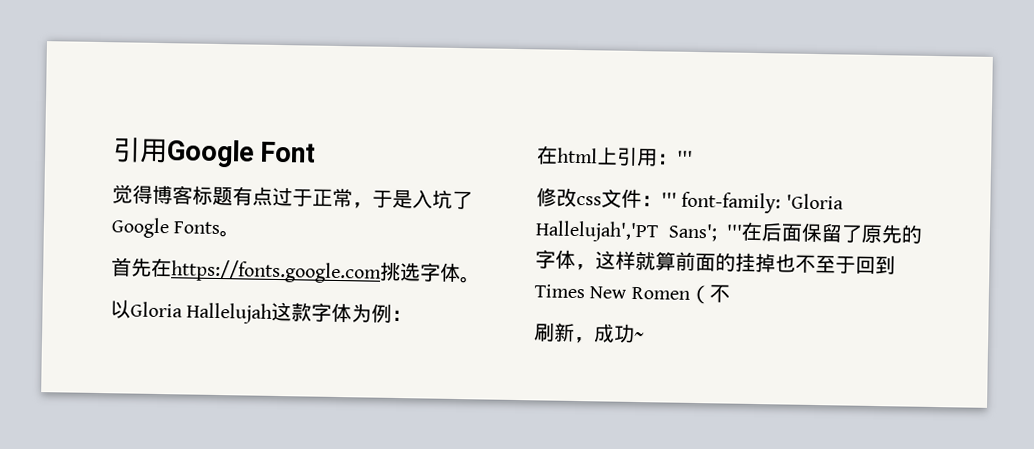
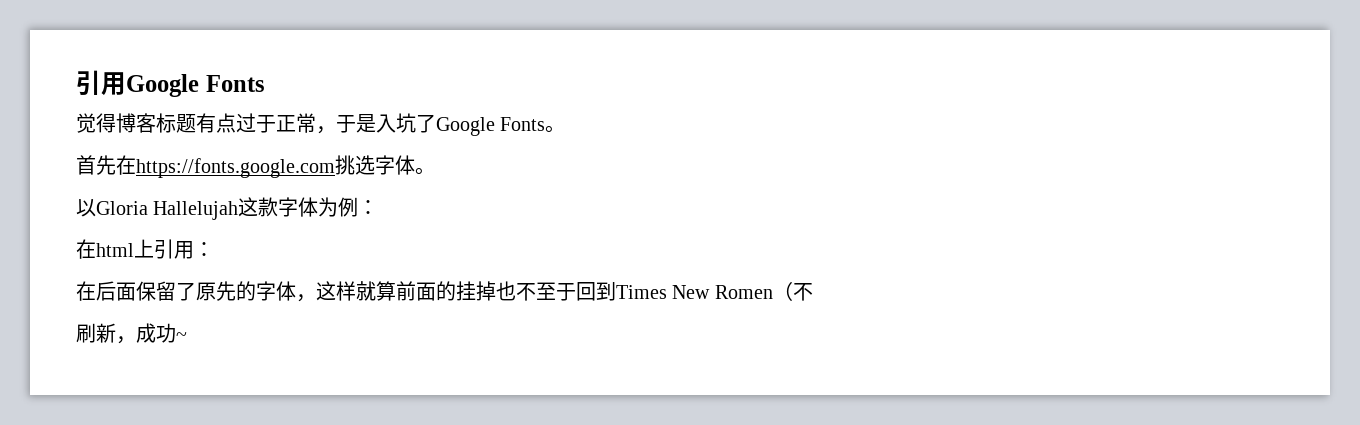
- 引用Google Font
+ 引用Google Fonts
- 在html上引用：'''
- 修改css文件：''' font-family: 'Gloria Hallelujah','PT Sans'; '''在后面保留了原先的字体，这样就算前面的挂掉也不至于回到Times New Romen（不
+ 在html上引用：
+ 在后面保留了原先的字体，这样就算前面的挂掉也不至于回到Times New Romen（不

